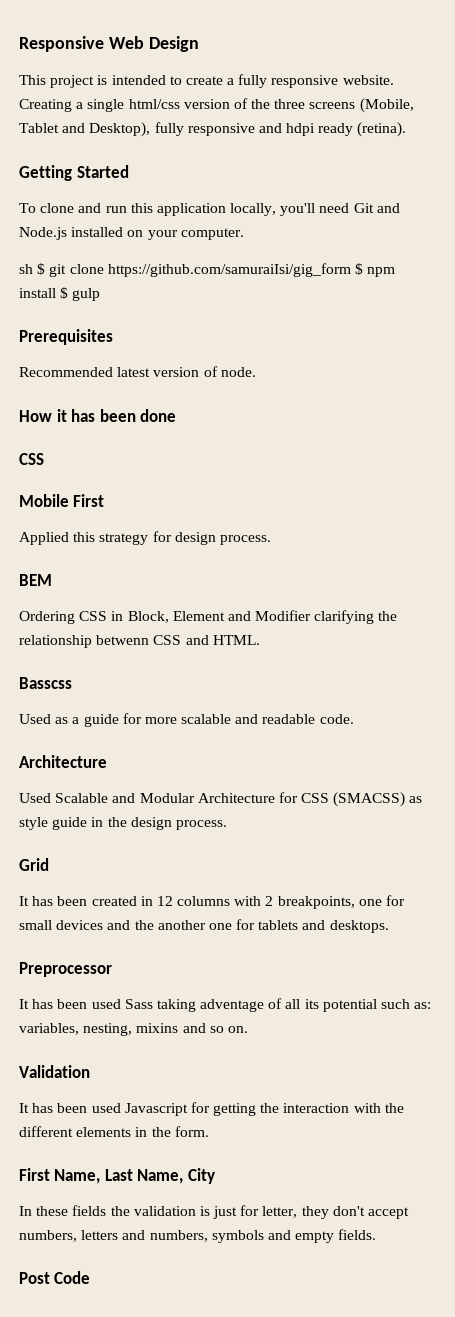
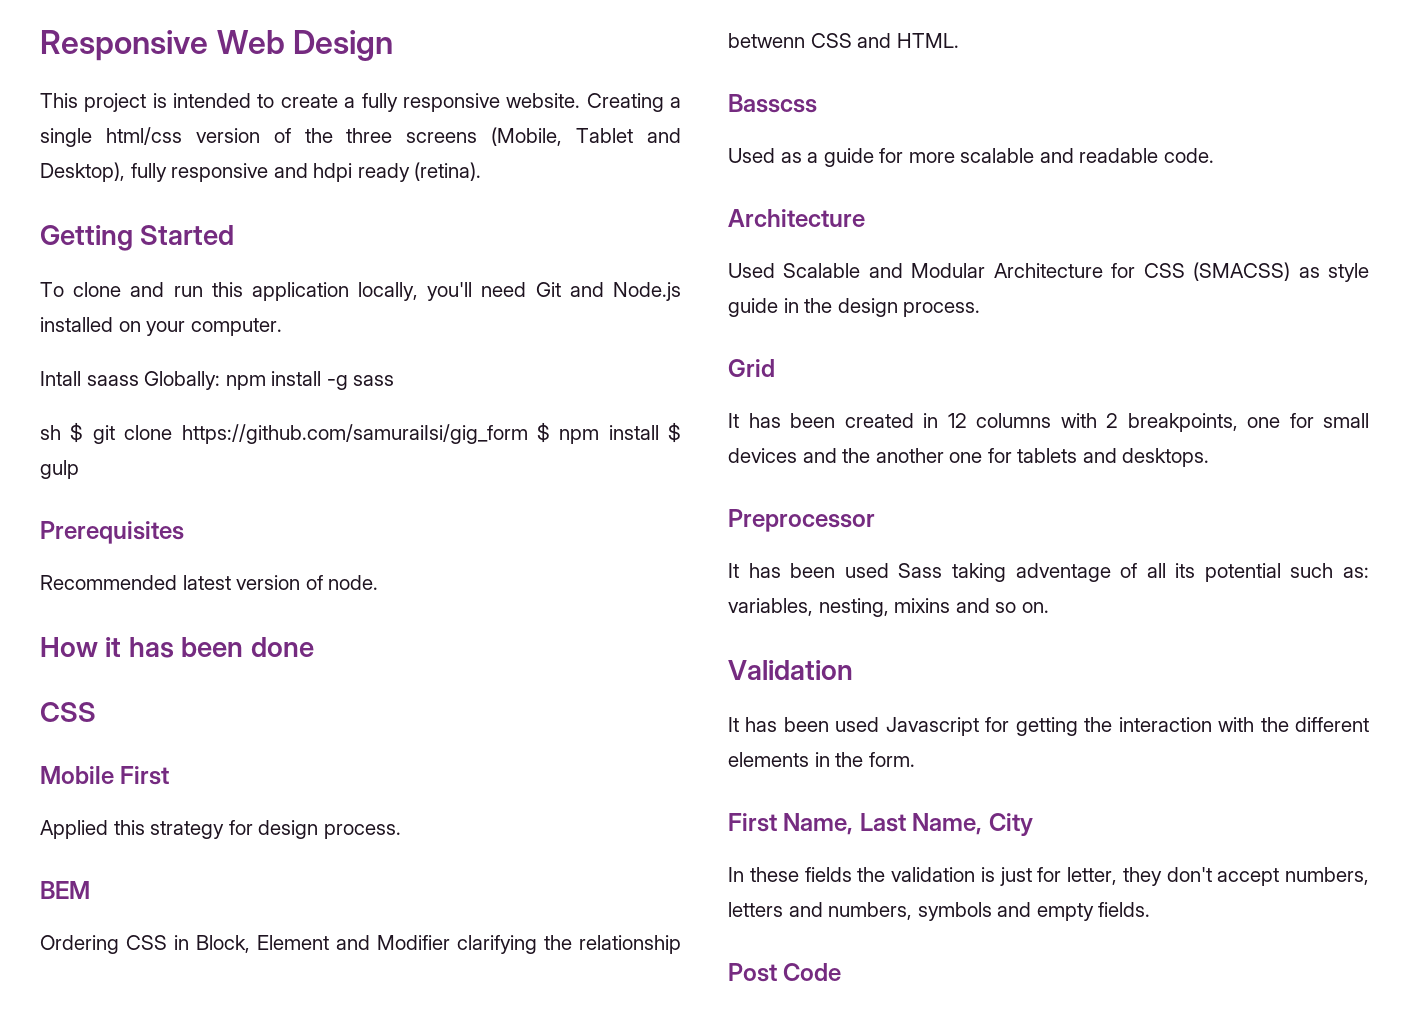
+ Intall saass Globally: npm install -g sass

